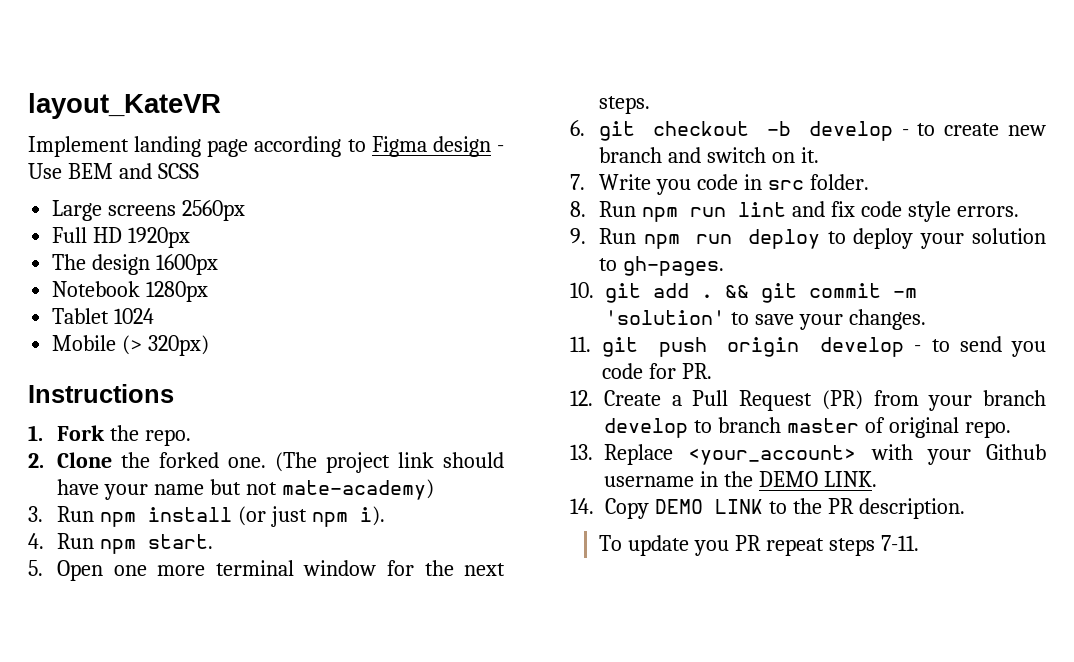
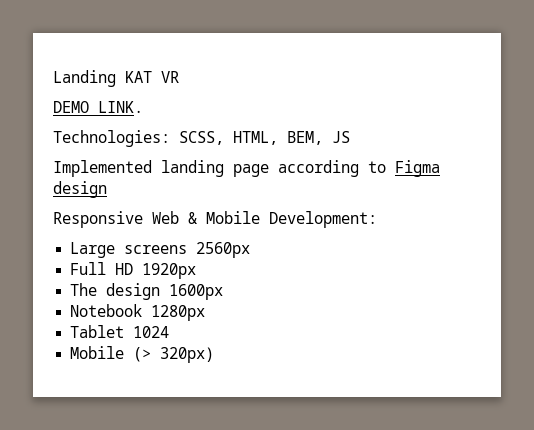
- layout_KateVR
- Implement landing page according to Figma design - Use BEM and SCSS
+ Landing KAT VR
+ DEMO LINK.
+ Technologies: SCSS, HTML, BEM, JS
+ Implemented landing page according to Figma design
+ Responsive Web & Mobile Development:
- Instructions
- 1. Fork the repo.
- 2. Clone the forked one. (The project link should have your name but not mate-academy)
- 3. Run npm install (or just npm i).
- 4. Run npm start.
- 5. Open one more terminal window for the next steps.
- 6. git checkout -b develop - to create new branch and switch on it.
- 7. Write you code in src folder.
- 8. Run npm run lint and fix code style errors.
- 9. Run npm run deploy to deploy your solution to gh-pages.
- 10. git add . && git commit -m 'solution' to save your changes.
- 11. git push origin develop - to send you code for PR.
- 12. Create a Pull Request (PR) from your branch develop to branch master of original repo.
- 13. Replace <your_account> with your Github username in the DEMO LINK.
- 14. Copy DEMO LINK to the PR description.
- To update you PR repeat steps 7-11.

